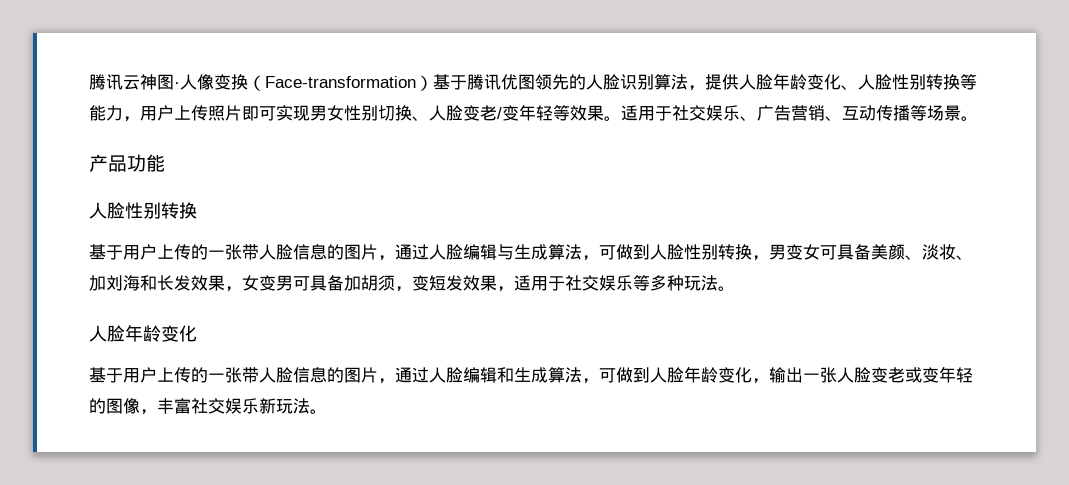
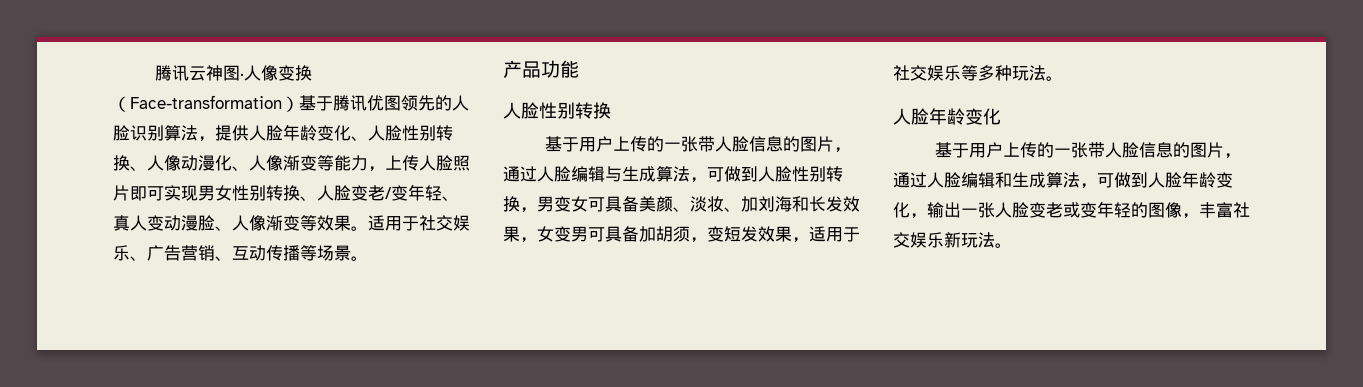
- 腾讯云神图·人像变换（Face-transformation）基于腾讯优图领先的人脸识别算法，提供人脸年龄变化、人脸性别转换等能力，用户上传照片即可实现男女性别切换、人脸变老/变年轻等效果。
+ 腾讯云神图·人像变换（Face-transformation）基于腾讯优图领先的人脸识别算法，提供人脸年龄变化、人脸性别转换、人像动漫化、人像渐变等能力，上传人脸照片即可实现男女性别转换、人脸变老/变年轻、真人变动漫脸、人像渐变等效果。

